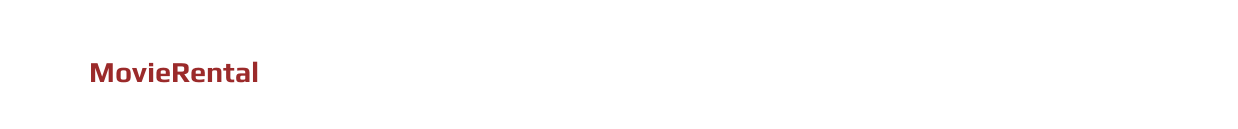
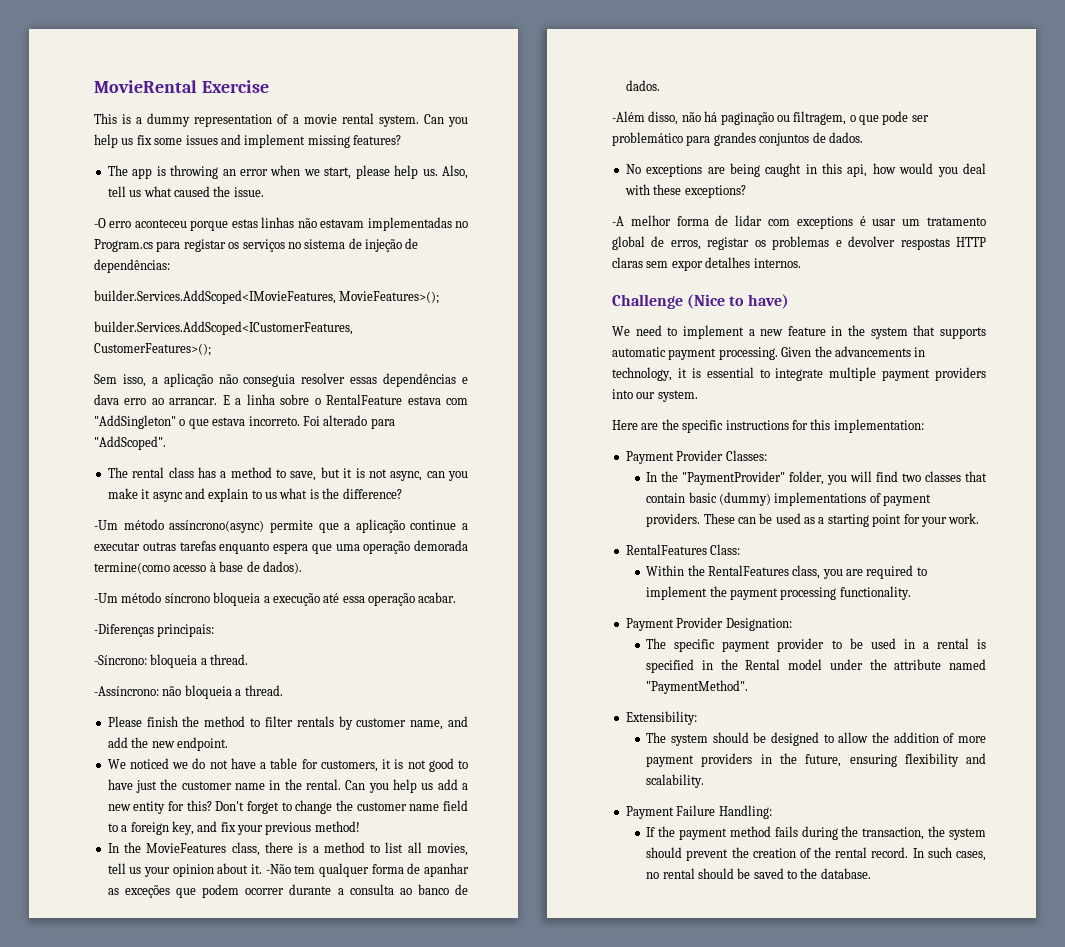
- MovieRental
+ MovieRental Exercise
+ This is a dummy representation of a movie rental system. Can you help us fix some issues and implement missing features?
+ The app is throwing an error when we start, please help us. Also, tell us what caused the issue.
+ -O erro aconteceu porque estas linhas não estavam implementadas no Program.cs para registar os serviços no sistema de injeção de dependências:
+ builder.Services.AddScoped<IMovieFeatures, MovieFeatures>();
+ builder.Services.AddScoped<ICustomerFeatures, CustomerFeatures>();
+ Sem isso, a aplicação não conseguia resolver essas dependências e dava erro ao arrancar. E a linha sobre o RentalFeature estava com "AddSingleton" o que estava incorreto. Foi alterado para "AddScoped".
+ The rental class has a method to save, but it is not async, can you make it async and explain to us what is the difference?
+ -Um método assíncrono(async) permite que a aplicação continue a executar outras tarefas enquanto espera que uma operação demorada termine(como acesso à base de dados).
+ -Um método síncrono bloqueia a execução até essa operação acabar.
+ -Diferenças principais:
+ -Síncrono: bloqueia a thread.
+ -Assíncrono: não bloqueia a thread.
+ Please finish the method to filter rentals by customer name, and add the new endpoint.
+ We noticed we do not have a table for customers, it is not good to have just the customer name in the rental. Can you help us add a new entity for this? Don't forget to change the customer name field to a foreign key, and fix your previous method!
+ In the MovieFeatures class, there is a method to list all movies, tell us your opinion about it. -Não tem qualquer forma de apanhar as exceções que podem ocorrer durante a consulta ao banco de dados.
+ -Além disso, não há paginação ou filtragem, o que pode ser problemático para grandes conjuntos de dados.
+ No exceptions are being caught in this api, how would you deal with these exceptions?
+ -A melhor forma de lidar com exceptions é usar um tratamento global de erros, registar os problemas e devolver respostas HTTP claras sem expor detalhes internos.
+ Challenge (Nice to have)
+ We need to implement a new feature in the system that supports automatic payment processing. Given the advancements in technology, it is essential to integrate multiple payment providers into our system.
+ Here are the specific instructions for this implementation:
+ Payment Provider Classes:
+ In the "PaymentProvider" folder, you will find two classes that contain basic (dummy) implementations of payment providers. These can be used as a starting point for your work.
+ RentalFeatures Class:
+ Within the RentalFeatures class, you are required to implement the payment processing functionality.
+ Payment Provider Designation:
+ The specific payment provider to be used in a rental is specified in the Rental model under the attribute named "PaymentMethod".
+ Extensibility:
+ The system should be designed to allow the addition of more payment providers in the future, ensuring flexibility and scalability.
+ Payment Failure Handling:
+ If the payment method fails during the transaction, the system should prevent the creation of the rental record. In such cases, no rental should be saved to the database.

